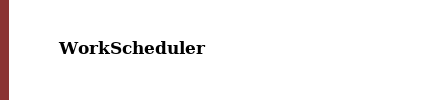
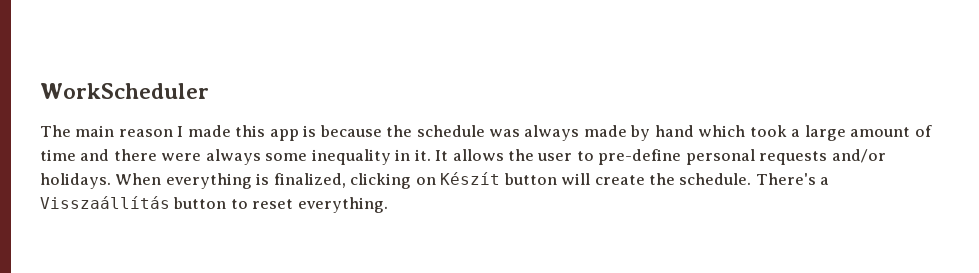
+ The main reason I made this app is because the schedule was always made by hand which took a large amount of time and there were always some inequality in it. It allows the user to pre-define personal requests and/or holidays. When everything is finalized, clicking on Készít button will create the schedule. There's a Visszaállítás button to reset everything.

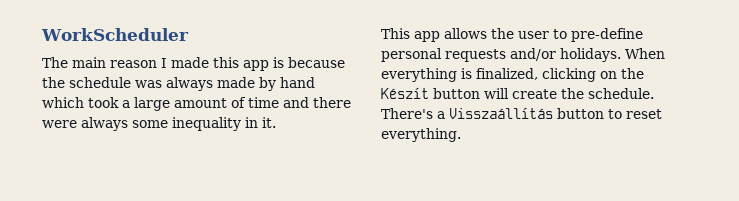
- The main reason I made this app is because the schedule was always made by hand which took a large amount of time and there were always some inequality in it. It allows the user to pre-define personal requests and/or holidays.
+ The main reason I made this app is because the schedule was always made by hand which took a large amount of time and there were always some inequality in it.
+ This app allows the user to pre-define personal requests and/or holidays.
- When everything is finalized, clicking on Készít button will create the schedule.
+ When everything is finalized, clicking on the Készít button will create the schedule.

